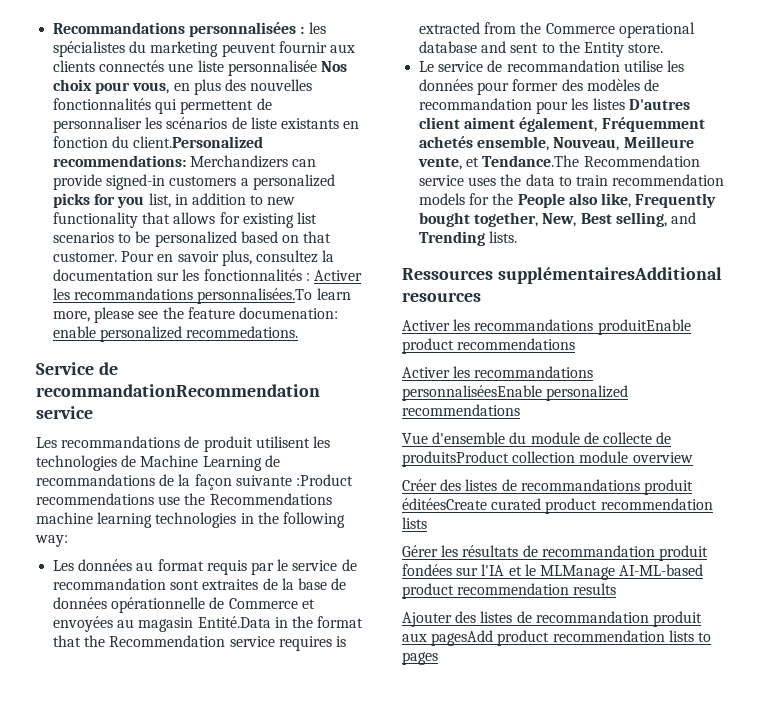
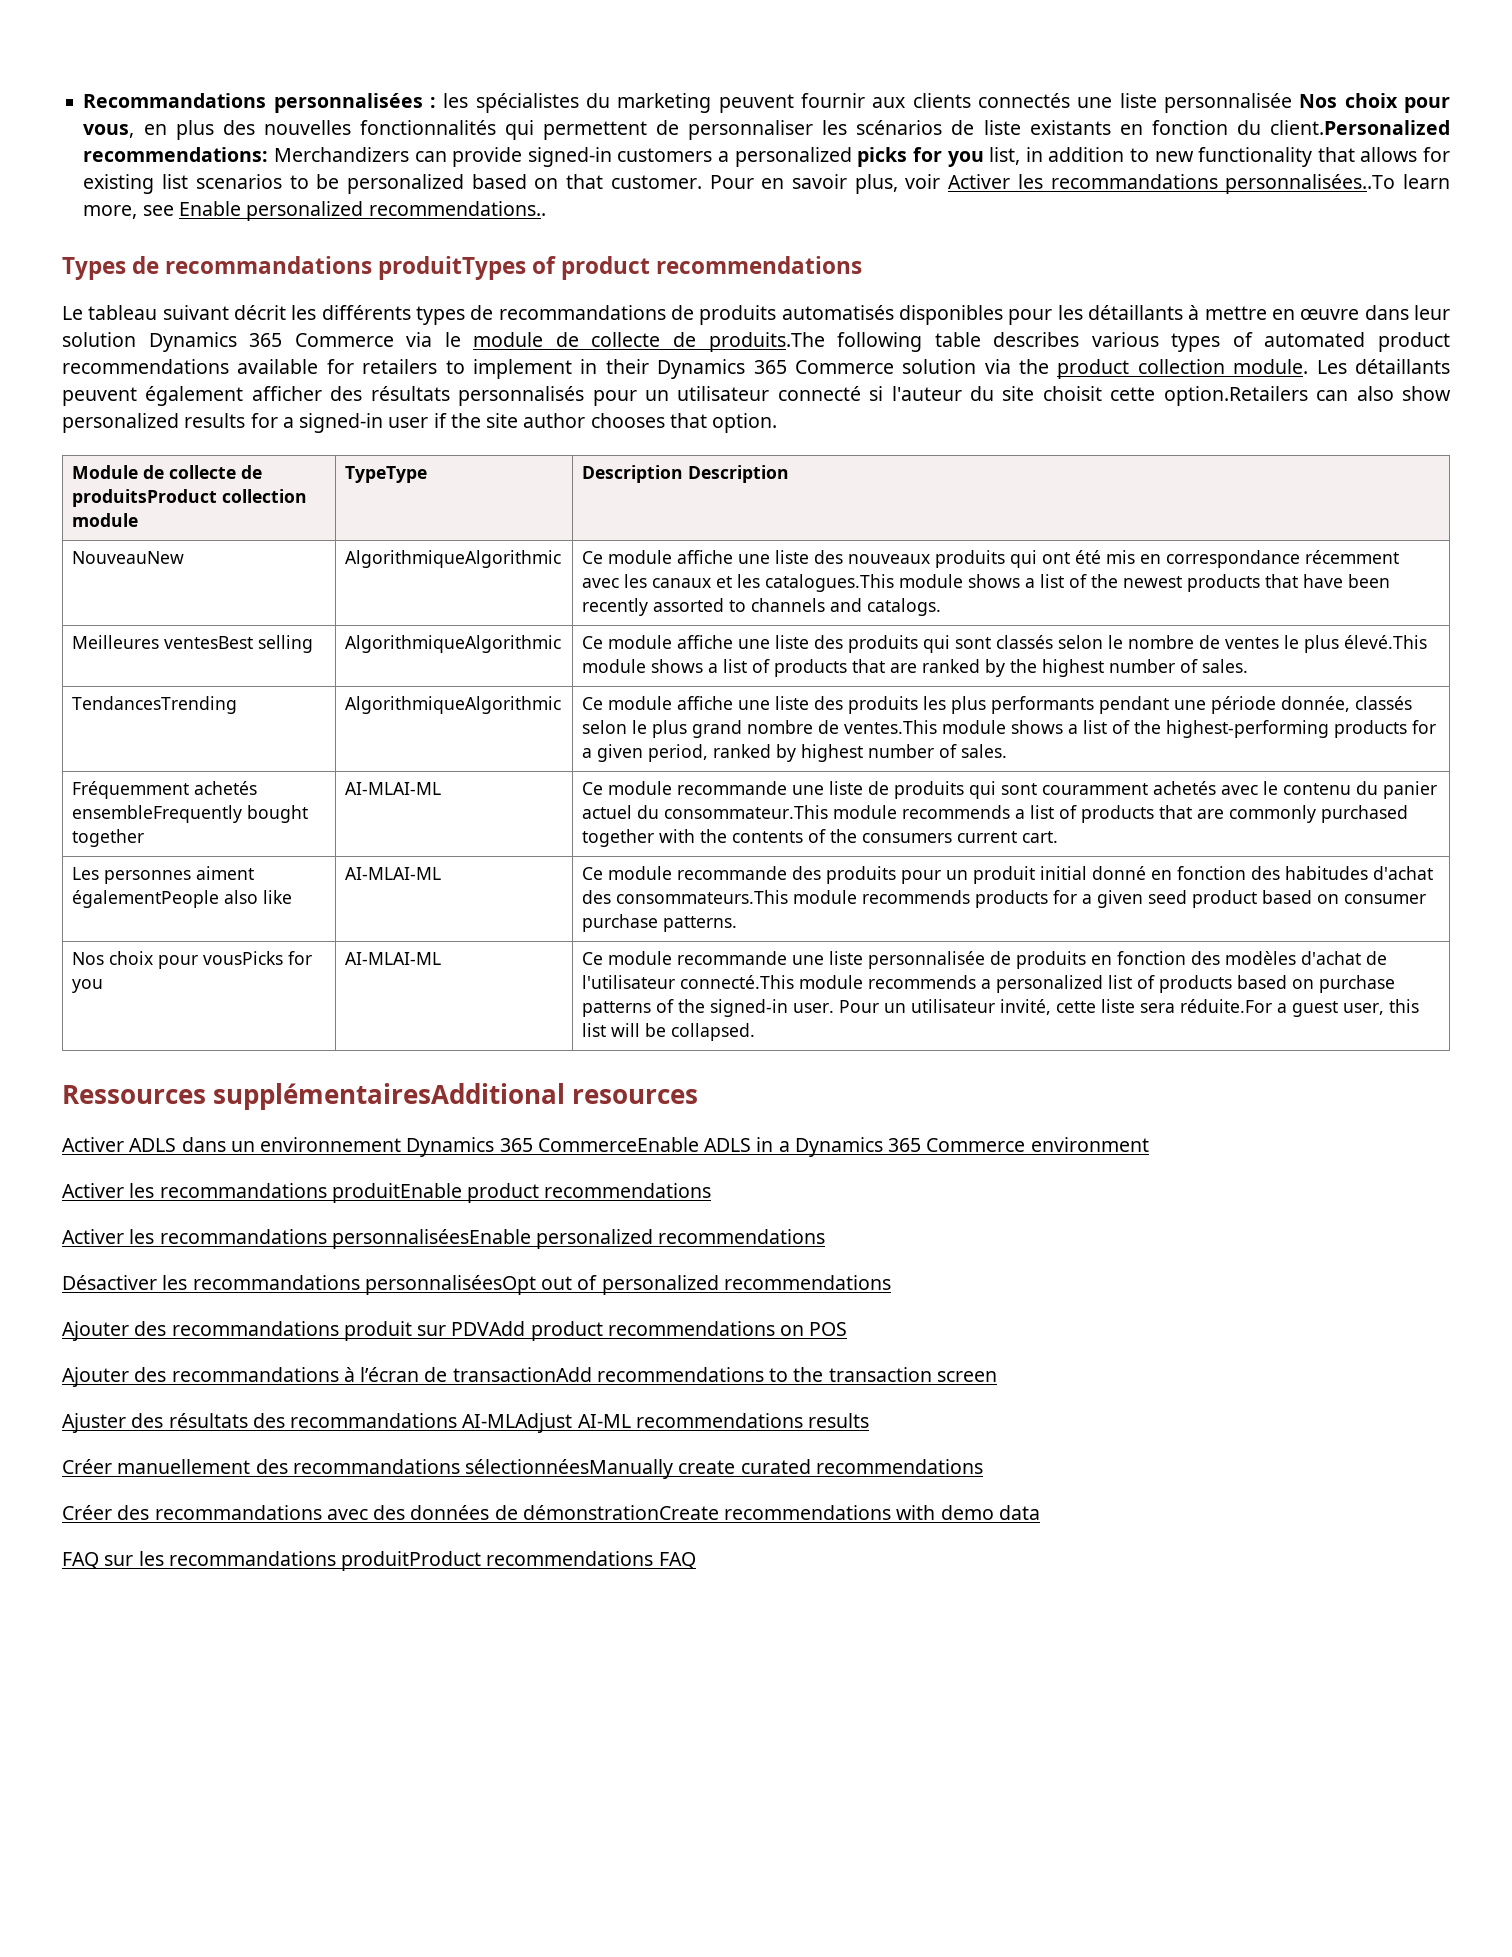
- Pour en savoir plus, consultez la documentation sur les fonctionnalités : Activer les recommandations personnalisées.To learn more, please see the feature documenation: enable personalized recommedations.
- Service de recommandationRecommendation service
- Les recommandations de produit utilisent les technologies de Machine Learning de recommandations de la façon suivante :Product recommendations use the Recommendations machine learning technologies in the following way:
- Les données au format requis par le service de recommandation sont extraites de la base de données opérationnelle de Commerce et envoyées au magasin Entité.Data in the format that the Recommendation service requires is extracted from the Commerce operational database and sent to the Entity store.
- Le service de recommandation utilise les données pour former des modèles de recommandation pour les listes D'autres client aiment également, Fréquemment achetés ensemble, Nouveau, Meilleure vente, et Tendance.The Recommendation service uses the data to train recommendation models for the People also like, Frequently bought together, New, Best selling, and Trending lists.
+ Pour en savoir plus, voir Activer les recommandations personnalisées..To learn more, see Enable personalized recommendations..
+ Types de recommandations produitTypes of product recommendations
+ Le tableau suivant décrit les différents types de recommandations de produits automatisés disponibles pour les détaillants à mettre en œuvre dans leur solution Dynamics 365 Commerce via le module de collecte de produits.The following table describes various types of automated product recommendations available for retailers to implement in their Dynamics 365 Commerce solution via the product collection module. Les détaillants peuvent également afficher des résultats personnalisés pour un utilisateur connecté si l'auteur du site choisit cette option.Retailers can also show personalized results for a signed-in user if the site author chooses that option.
+ Module de collecte de produitsProduct collection module | TypeType | Description Description
+ NouveauNew | AlgorithmiqueAlgorithmic | Ce module affiche une liste des nouveaux produits qui ont été mis en correspondance récemment avec les canaux et les catalogues.This module shows a list of the newest products that have been recently assorted to channels and catalogs.
+ Meilleures ventesBest selling | AlgorithmiqueAlgorithmic | Ce module affiche une liste des produits qui sont classés selon le nombre de ventes le plus élevé.This module shows a list of products that are ranked by the highest number of sales.
+ TendancesTrending | AlgorithmiqueAlgorithmic | Ce module affiche une liste des produits les plus performants pendant une période donnée, classés selon le plus grand nombre de ventes.This module shows a list of the highest-performing products for a given period, ranked by highest number of sales.
+ Fréquemment achetés ensembleFrequently bought together | AI-MLAI-ML | Ce module recommande une liste de produits qui sont couramment achetés avec le contenu du panier actuel du consommateur.This module recommends a list of products that are commonly purchased together with the contents of the consumers current cart.
+ Les personnes aiment égalementPeople also like | AI-MLAI-ML | Ce module recommande des produits pour un produit initial donné en fonction des habitudes d'achat des consommateurs.This module recommends products for a given seed product based on consumer purchase patterns.
+ Nos choix pour vousPicks for you | AI-MLAI-ML | Ce module recommande une liste personnalisée de produits en fonction des modèles d'achat de l'utilisateur connecté.This module recommends a personalized list of products based on purchase patterns of the signed-in user. Pour un utilisateur invité, cette liste sera réduite.For a guest user, this list will be collapsed.
  Ressources supplémentairesAdditional resources
+ Activer ADLS dans un environnement Dynamics 365 CommerceEnable ADLS in a Dynamics 365 Commerce environment
- Vue d'ensemble du module de collecte de produitsProduct collection module overview
- Créer des listes de recommandations produit éditéesCreate curated product recommendation lists
- Gérer les résultats de recommandation produit fondées sur l'IA et le MLManage AI-ML-based product recommendation results
- Ajouter des listes de recommandation produit aux pagesAdd product recommendation lists to pages
+ Désactiver les recommandations personnaliséesOpt out of personalized recommendations
+ Ajouter des recommandations produit sur PDVAdd product recommendations on POS
+ Ajouter des recommandations à l’écran de transactionAdd recommendations to the transaction screen
+ Ajuster des résultats des recommandations AI-MLAdjust AI-ML recommendations results
+ Créer manuellement des recommandations sélectionnéesManually create curated recommendations
+ Créer des recommandations avec des données de démonstrationCreate recommendations with demo data
+ FAQ sur les recommandations produitProduct recommendations FAQ

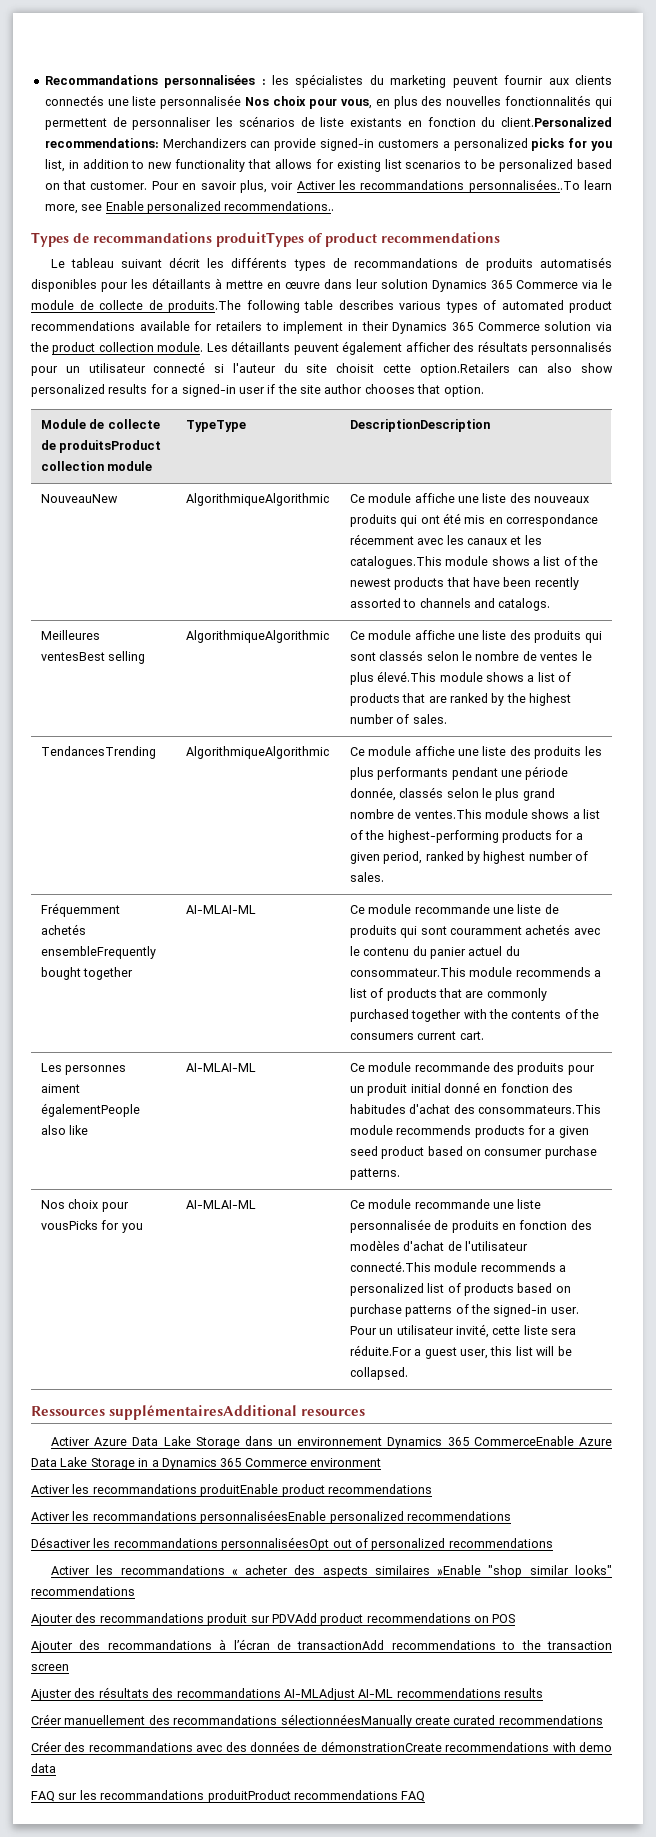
- Module de collecte de produitsProduct collection module | TypeType | Description Description
+ Module de collecte de produitsProduct collection module | TypeType | DescriptionDescription
- Activer ADLS dans un environnement Dynamics 365 CommerceEnable ADLS in a Dynamics 365 Commerce environment
+ Activer Azure Data Lake Storage dans un environnement Dynamics 365 CommerceEnable Azure Data Lake Storage in a Dynamics 365 Commerce environment
+ Activer les recommandations « acheter des aspects similaires »Enable "shop similar looks" recommendations

